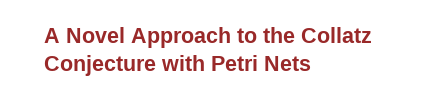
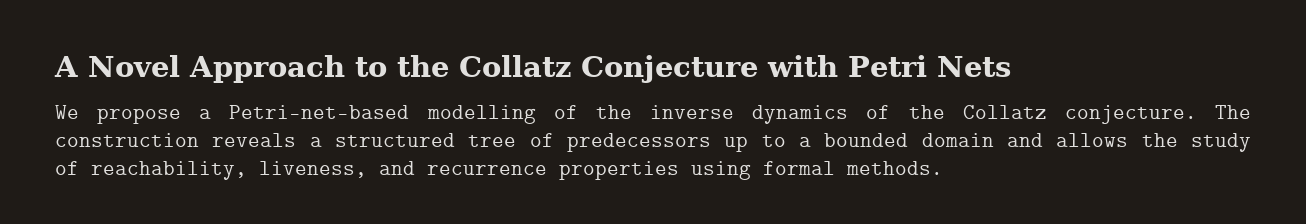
+ We propose a Petri-net-based modelling of the inverse dynamics of the Collatz conjecture. The construction reveals a structured tree of predecessors up to a bounded domain and allows the study of reachability, liveness, and recurrence properties using formal methods.

